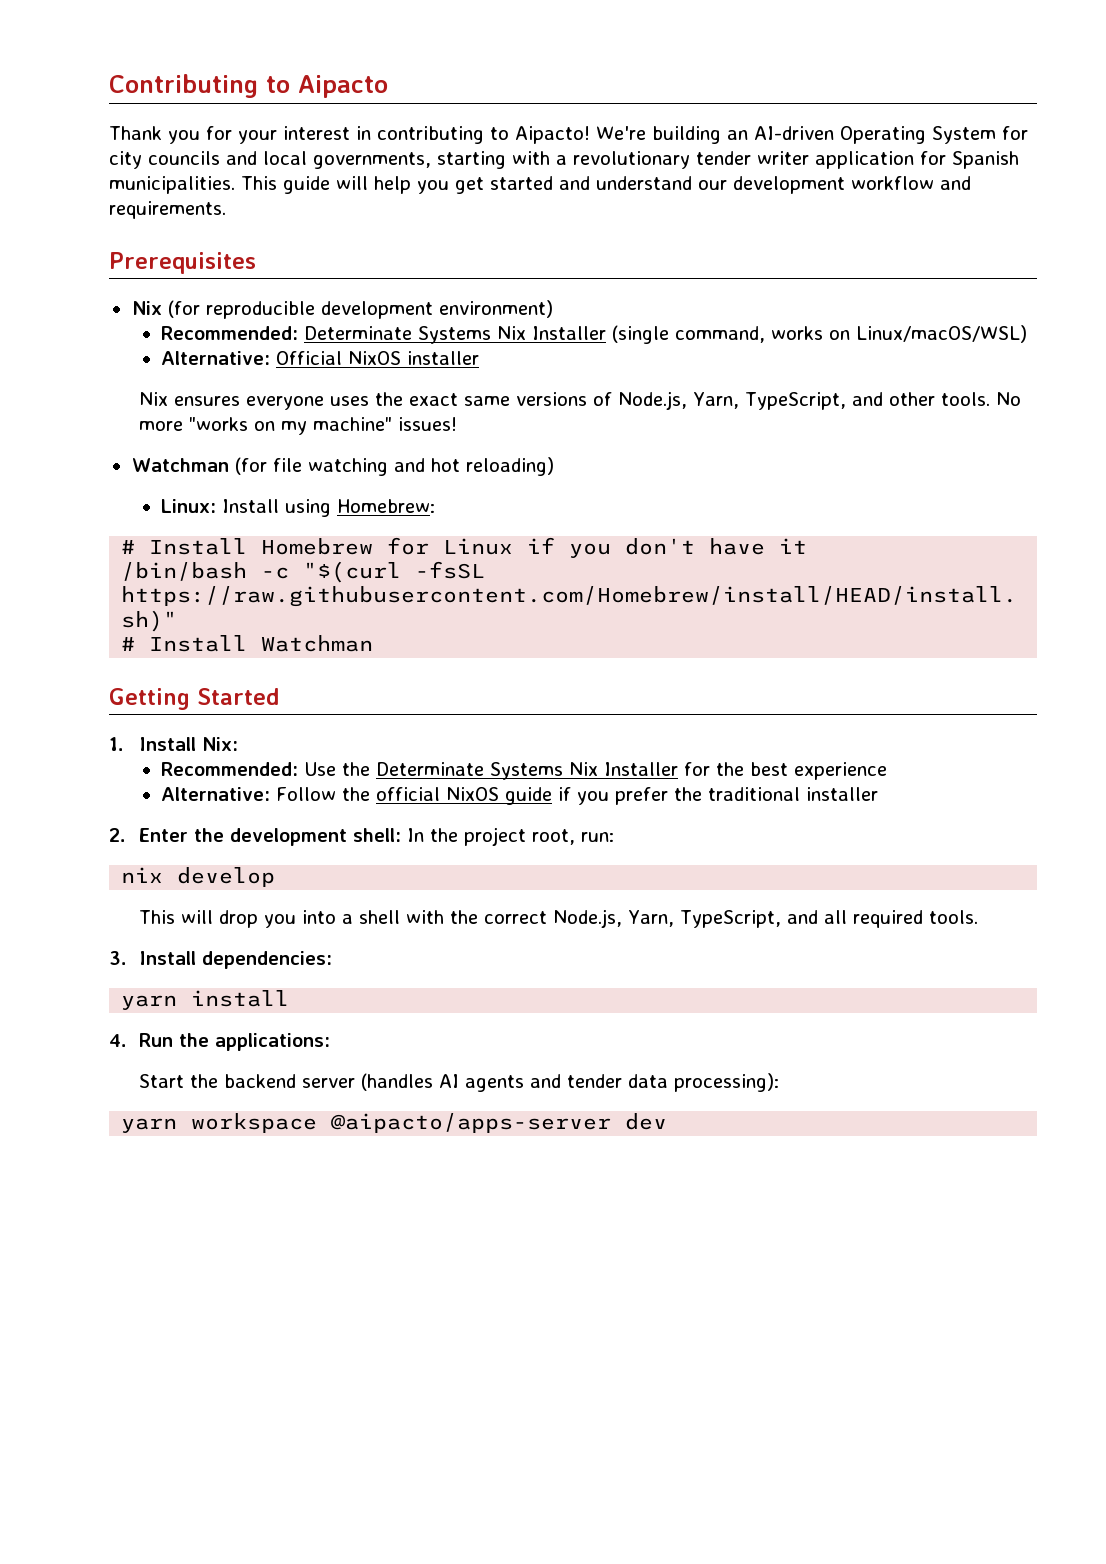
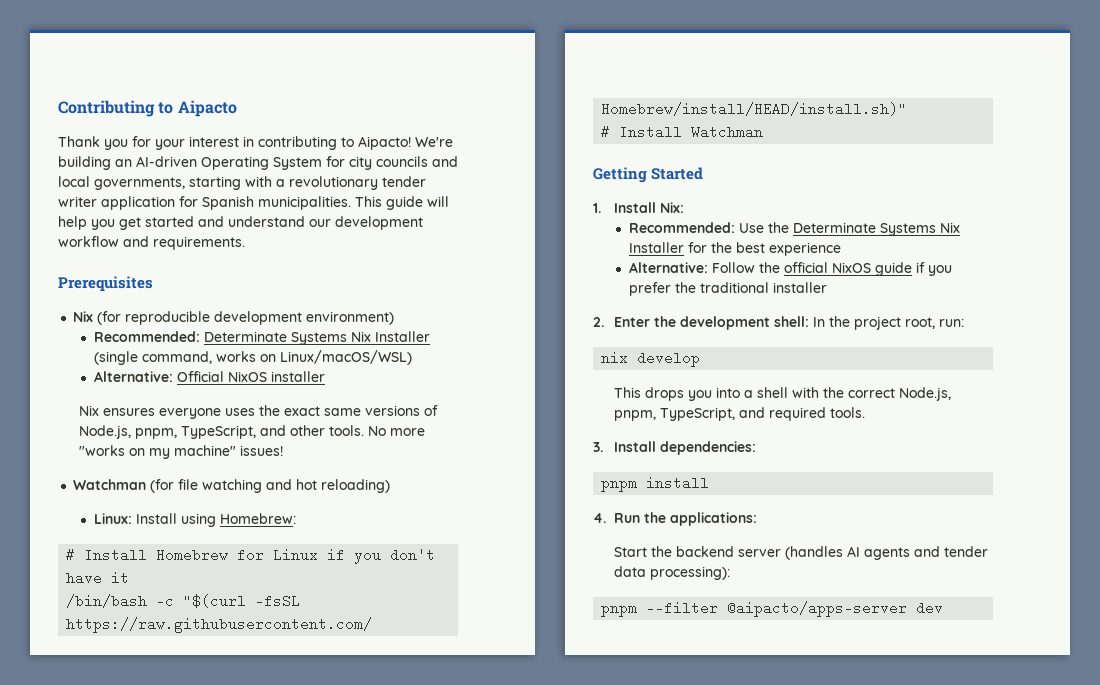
- Nix ensures everyone uses the exact same versions of Node.js, Yarn, TypeScript, and other tools.
+ Nix ensures everyone uses the exact same versions of Node.js, pnpm, TypeScript, and other tools.
- This will drop you into a shell with the correct Node.js, Yarn, TypeScript, and all required tools.
+ This drops you into a shell with the correct Node.js, pnpm, TypeScript, and required tools.
- yarn install
+ pnpm install
- yarn workspace @aipacto/apps-server dev
+ pnpm --filter @aipacto/apps-server dev

